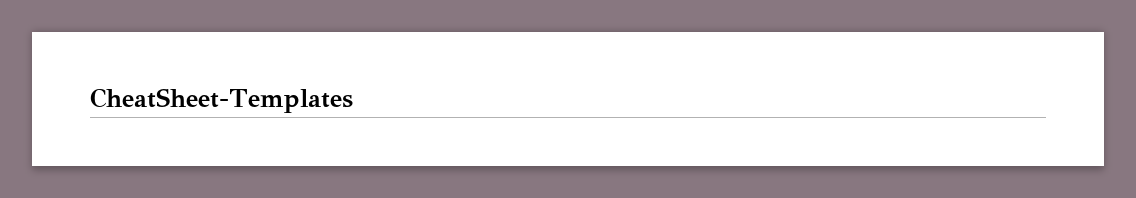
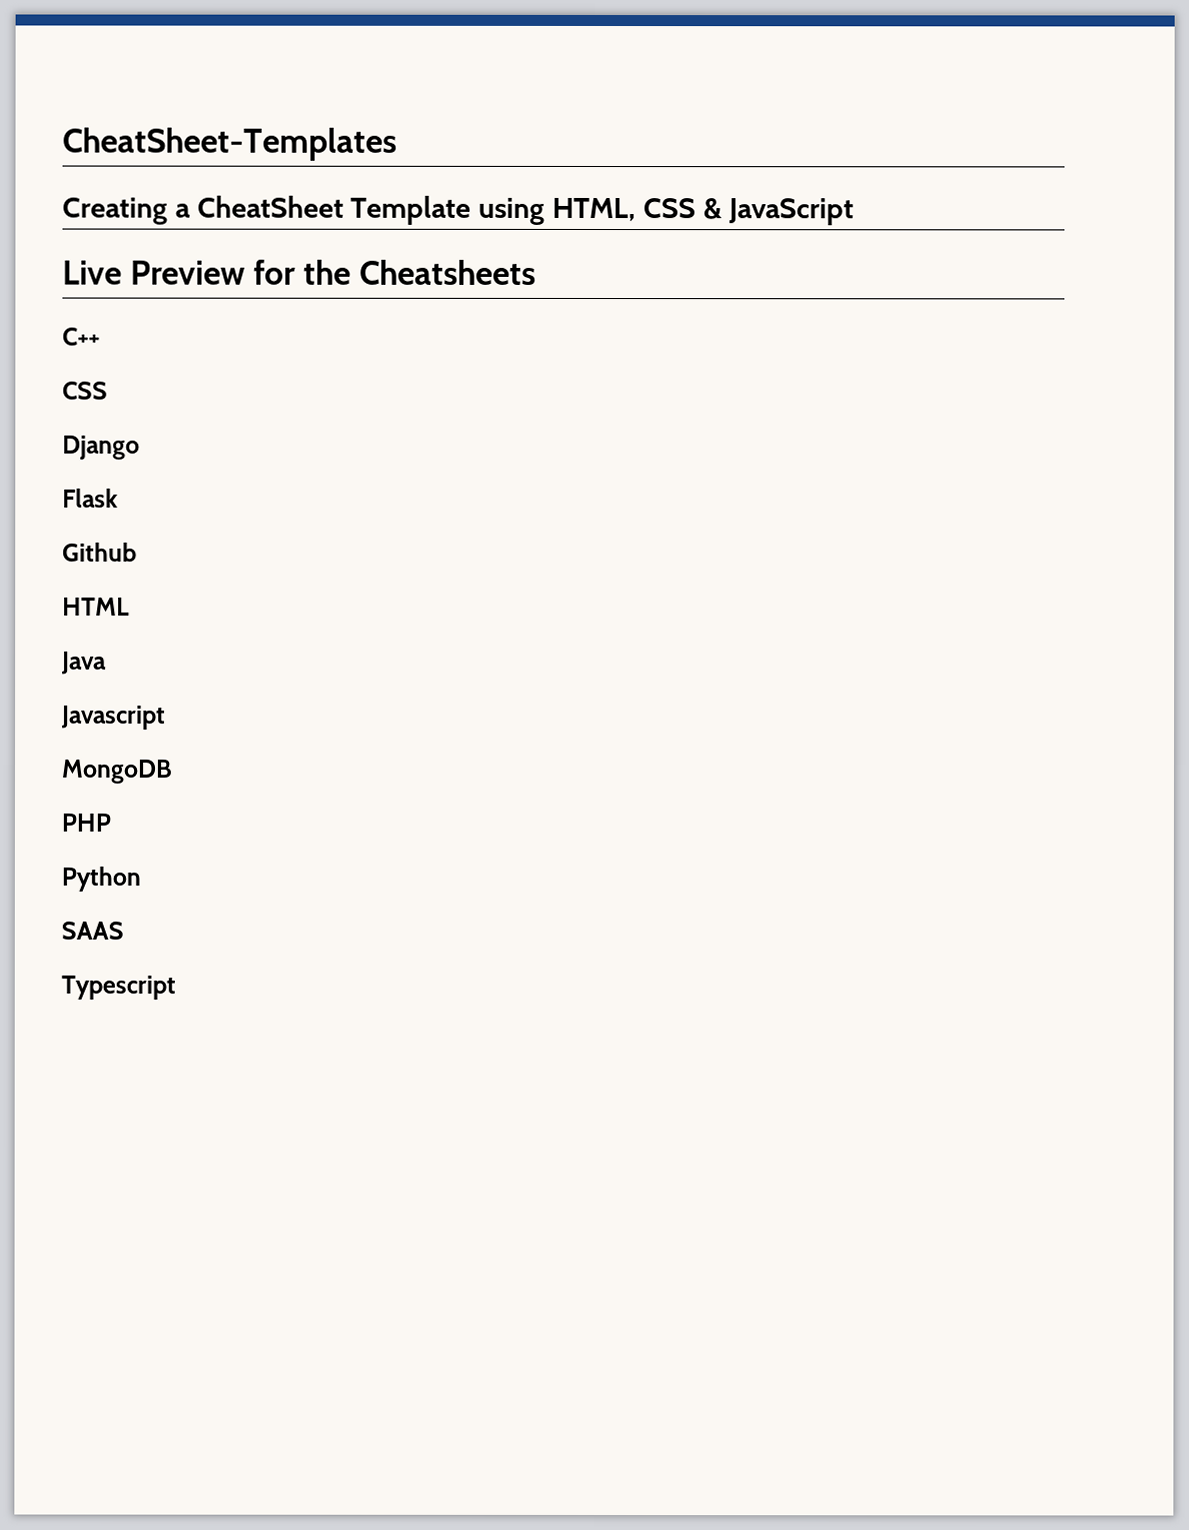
+ Creating a CheatSheet Template using HTML, CSS & JavaScript
+ Live Preview for the Cheatsheets
+ C++
+ CSS
+ Django
+ Flask
+ Github
+ HTML
+ Java
+ Javascript
+ MongoDB
+ PHP
+ Python
+ SAAS
+ Typescript

